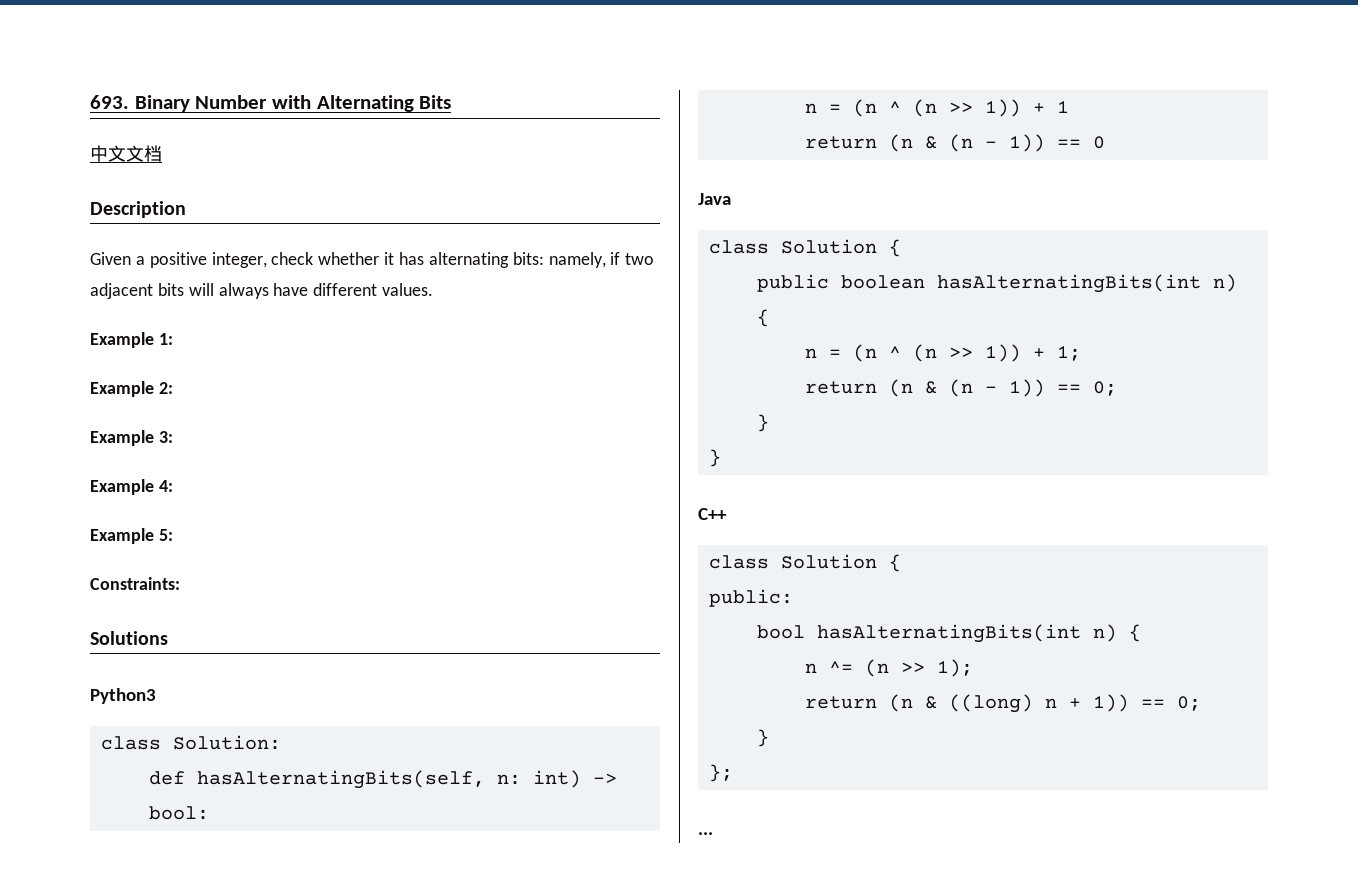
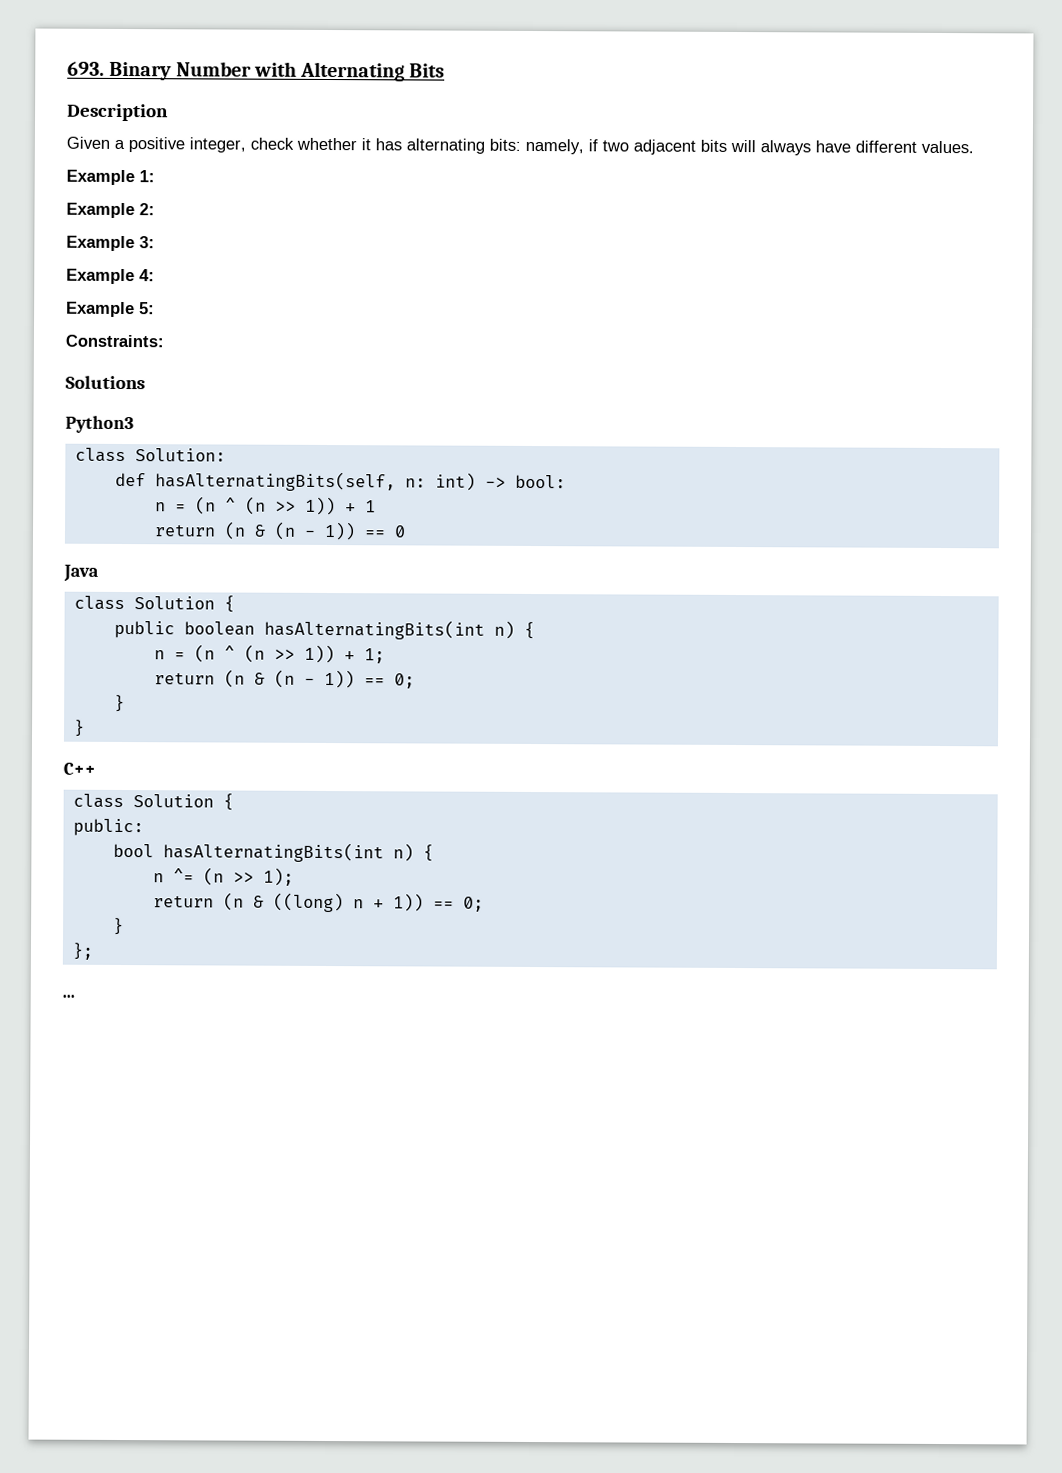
- 中文文档

